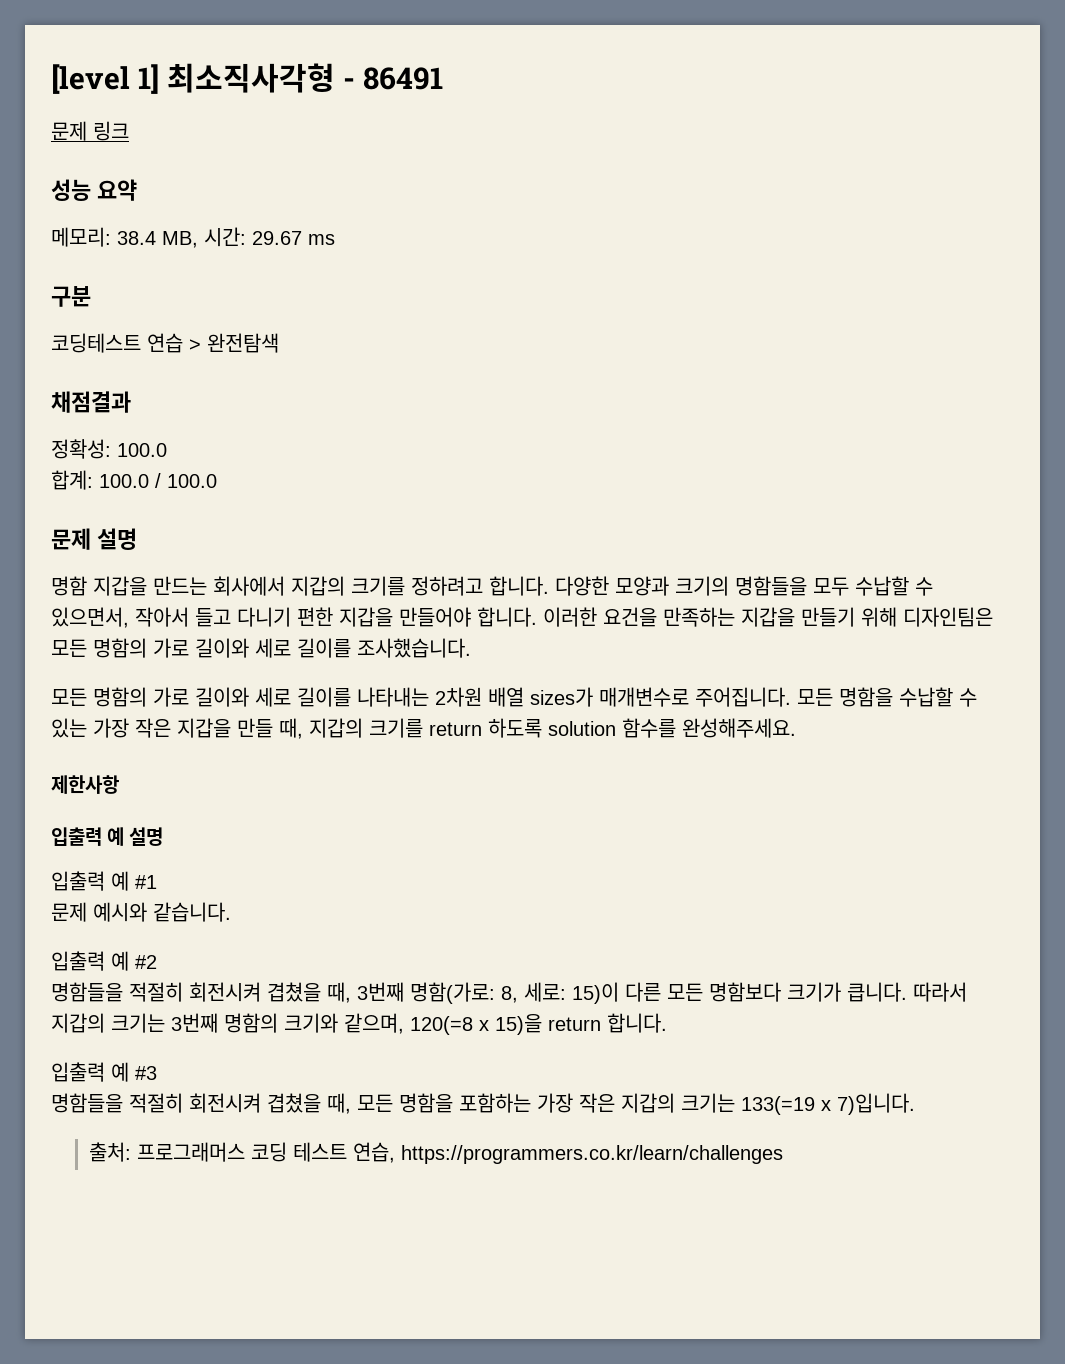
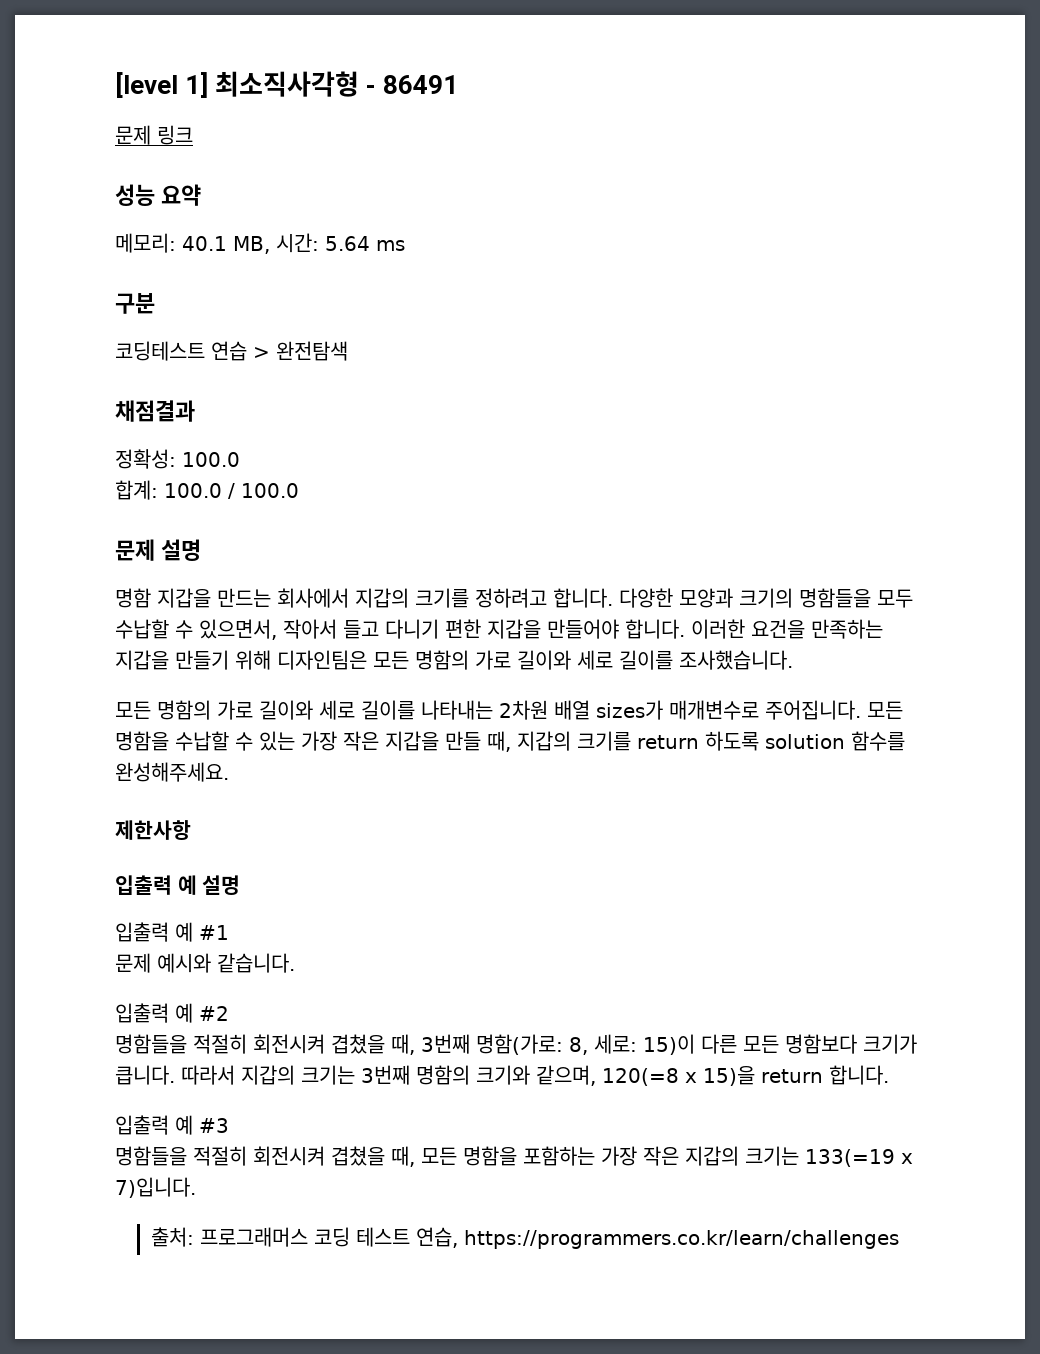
- 메모리: 38.4 MB, 시간: 29.67 ms
+ 메모리: 40.1 MB, 시간: 5.64 ms

